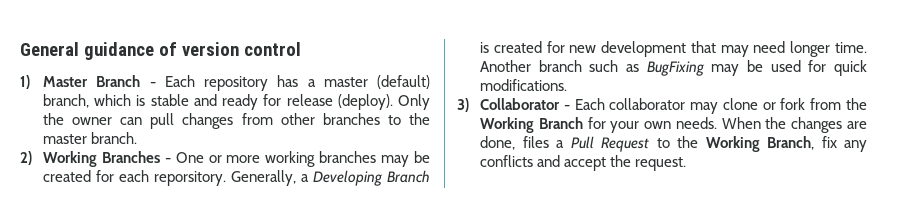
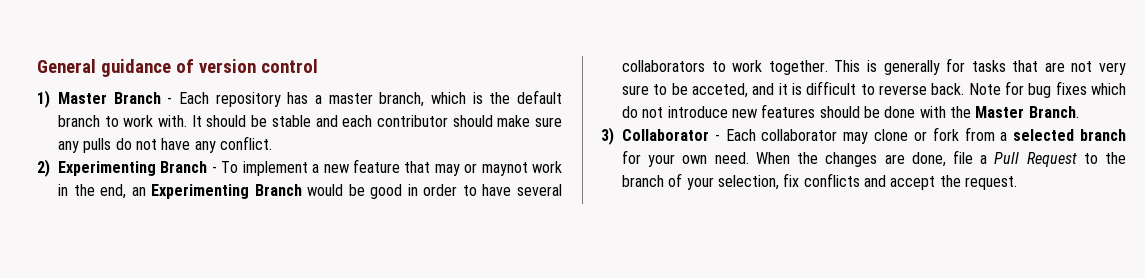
- 1) Master Branch - Each repository has a master (default) branch, which is stable and ready for release (deploy). Only the owner can pull changes from other branches to the master branch.
- 2) Working Branches - One or more working branches may be created for each reporsitory. Generally, a Developing Branch is created for new development that may need longer time. Another branch such as BugFixing may be used for quick modifications.
+ 1) Master Branch - Each repository has a master branch, which is the default branch to work with. It should be stable and each contributor should make sure any pulls do not have any conflict.
+ 2) Experimenting Branch - To implement a new feature that may or maynot work in the end, an Experimenting Branch would be good in order to have several collaborators to work together. This is generally for tasks that are not very sure to be acceted, and it is difficult to reverse back. Note for bug fixes which do not introduce new features should be done with the Master Branch.
- 3) Collaborator - Each collaborator may clone or fork from the Working Branch for your own needs.
+ 3) Collaborator - Each collaborator may clone or fork from a selected branch for your own need.
- When the changes are done, files a Pull Request to the Working Branch, fix any conflicts and accept the request.
+ When the changes are done, file a Pull Request to the branch of your selection, fix conflicts and accept the request.

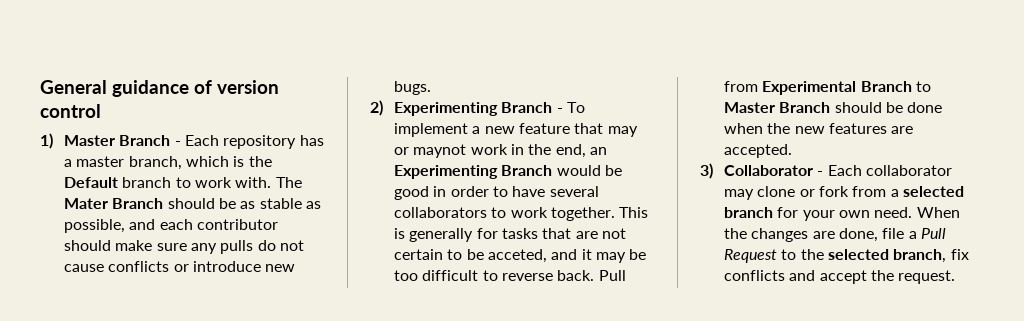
- 1) Master Branch - Each repository has a master branch, which is the default branch to work with.
+ 1) Master Branch - Each repository has a master branch, which is the Default branch to work with.
- It should be stable and each contributor should make sure any pulls do not have any conflict.
+ The Mater Branch should be as stable as possible, and each contributor should make sure any pulls do not cause conflicts or introduce new bugs.
- This is generally for tasks that are not very sure to be acceted, and it is difficult to reverse back.
+ This is generally for tasks that are not certain to be acceted, and it may be too difficult to reverse back.
- Note for bug fixes which do not introduce new features should be done with the Master Branch.
+ Pull from Experimental Branch to Master Branch should be done when the new features are accepted.
- When the changes are done, file a Pull Request to the branch of your selection, fix conflicts and accept the request.
+ When the changes are done, file a Pull Request to the selected branch, fix conflicts and accept the request.

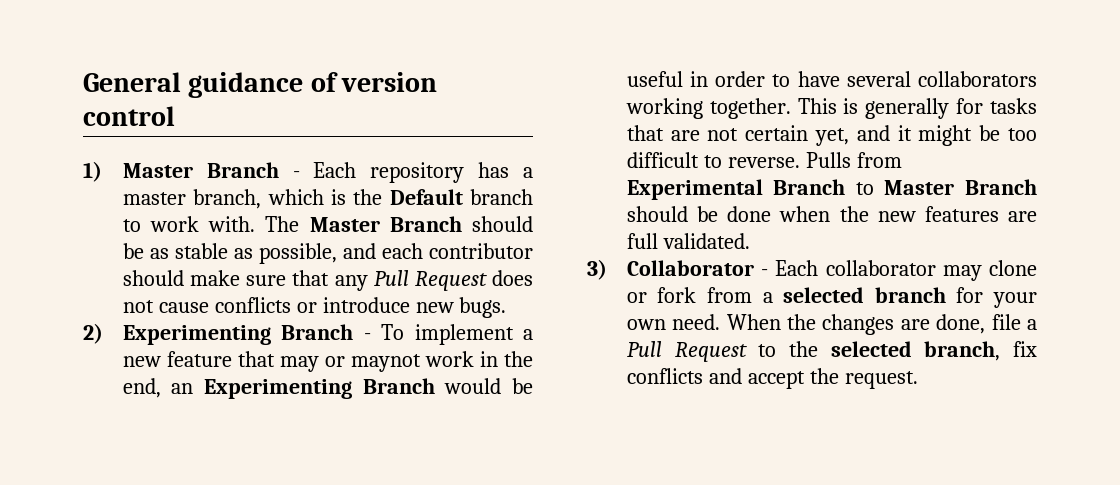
- The Mater Branch should be as stable as possible, and each contributor should make sure any pulls do not cause conflicts or introduce new bugs.
+ The Master Branch should be as stable as possible, and each contributor should make sure that any Pull Request does not cause conflicts or introduce new bugs.
- 2) Experimenting Branch - To implement a new feature that may or maynot work in the end, an Experimenting Branch would be good in order to have several collaborators to work together.
+ 2) Experimenting Branch - To implement a new feature that may or maynot work in the end, an Experimenting Branch would be useful in order to have several collaborators working together.
- This is generally for tasks that are not certain to be acceted, and it may be too difficult to reverse back. Pull from Experimental Branch to Master Branch should be done when the new features are accepted.
+ This is generally for tasks that are not certain yet, and it might be too difficult to reverse. Pulls from Experimental Branch to Master Branch should be done when the new features are full validated.

